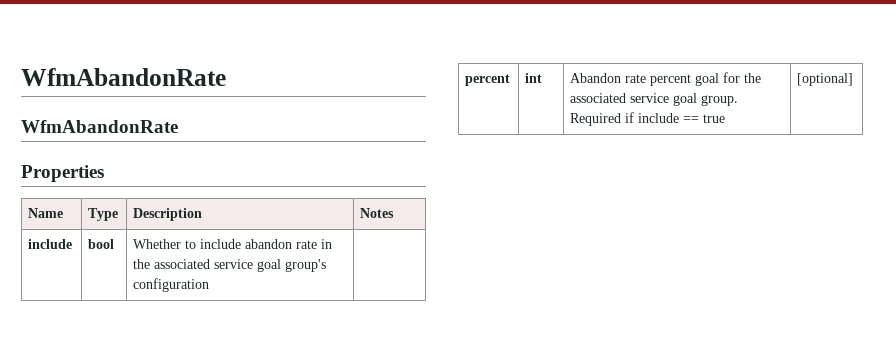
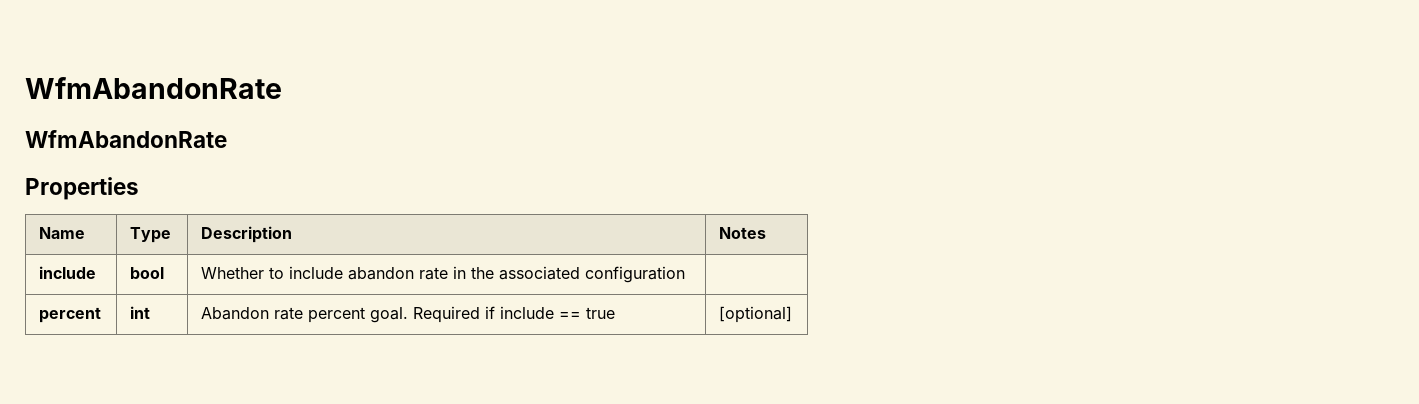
- include | bool | Whether to include abandon rate in the associated service goal group's configuration |
+ include | bool | Whether to include abandon rate in the associated configuration |
- percent | int | Abandon rate percent goal for the associated service goal group. Required if include == true | [optional]
+ percent | int | Abandon rate percent goal. Required if include == true | [optional]

